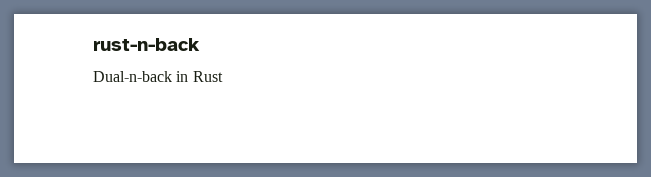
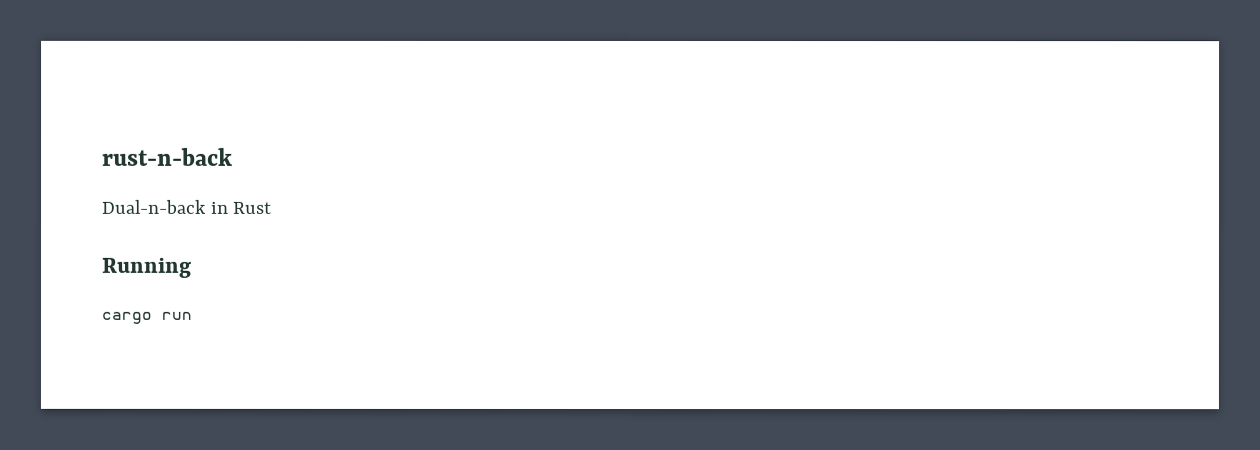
+ Running
+ cargo run

